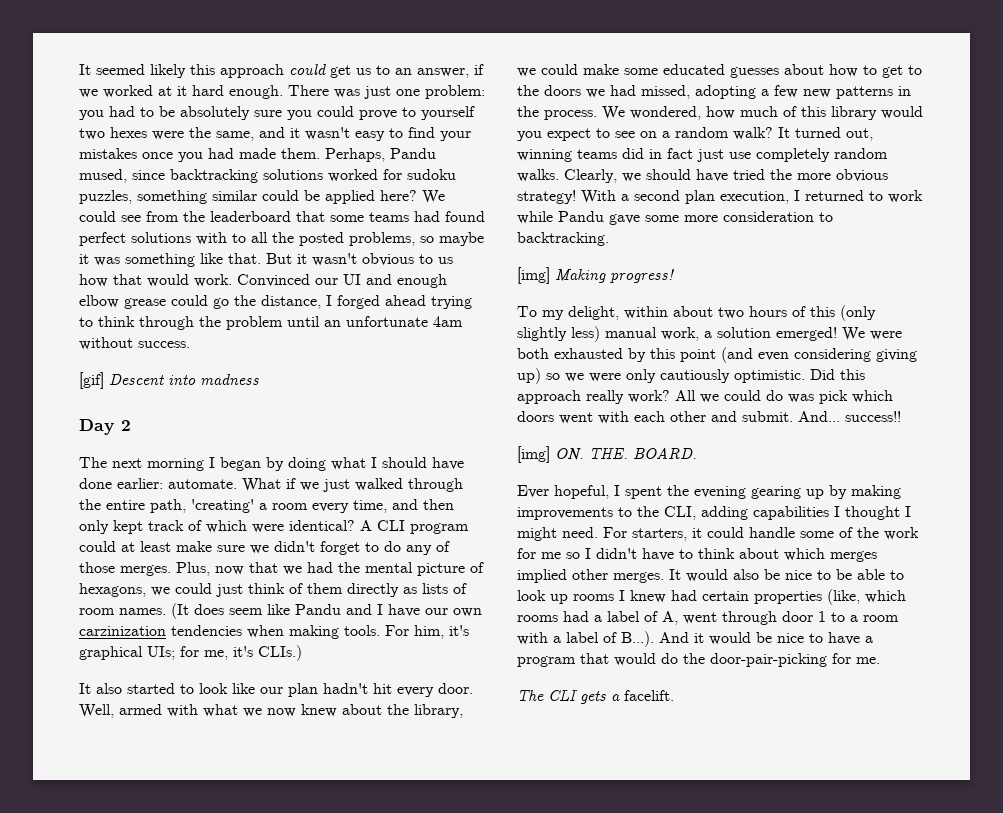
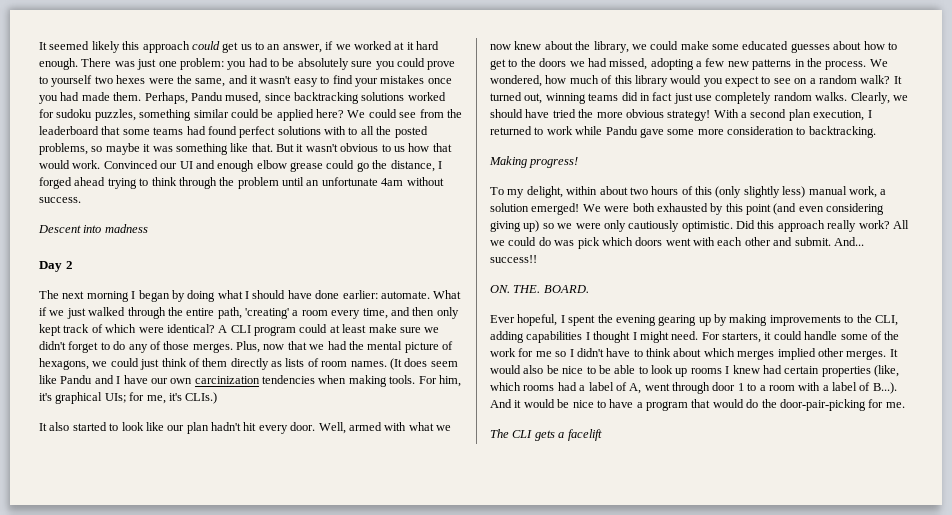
- [gif] Descent into madness
+ Descent into madness
- (It does seem like Pandu and I have our own carzinization tendencies when making tools.
+ (It does seem like Pandu and I have our own carcinization tendencies when making tools.
- [img] Making progress!
+ Making progress!
- [img] ON. THE. BOARD.
+ ON. THE. BOARD.
- The CLI gets a facelift.
+ The CLI gets a facelift

